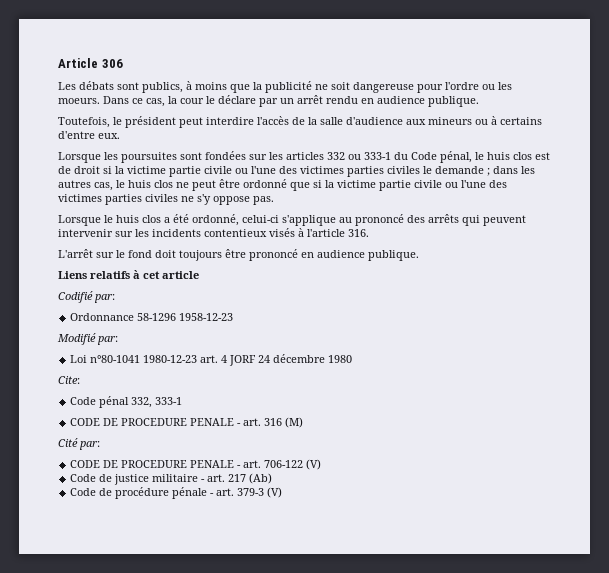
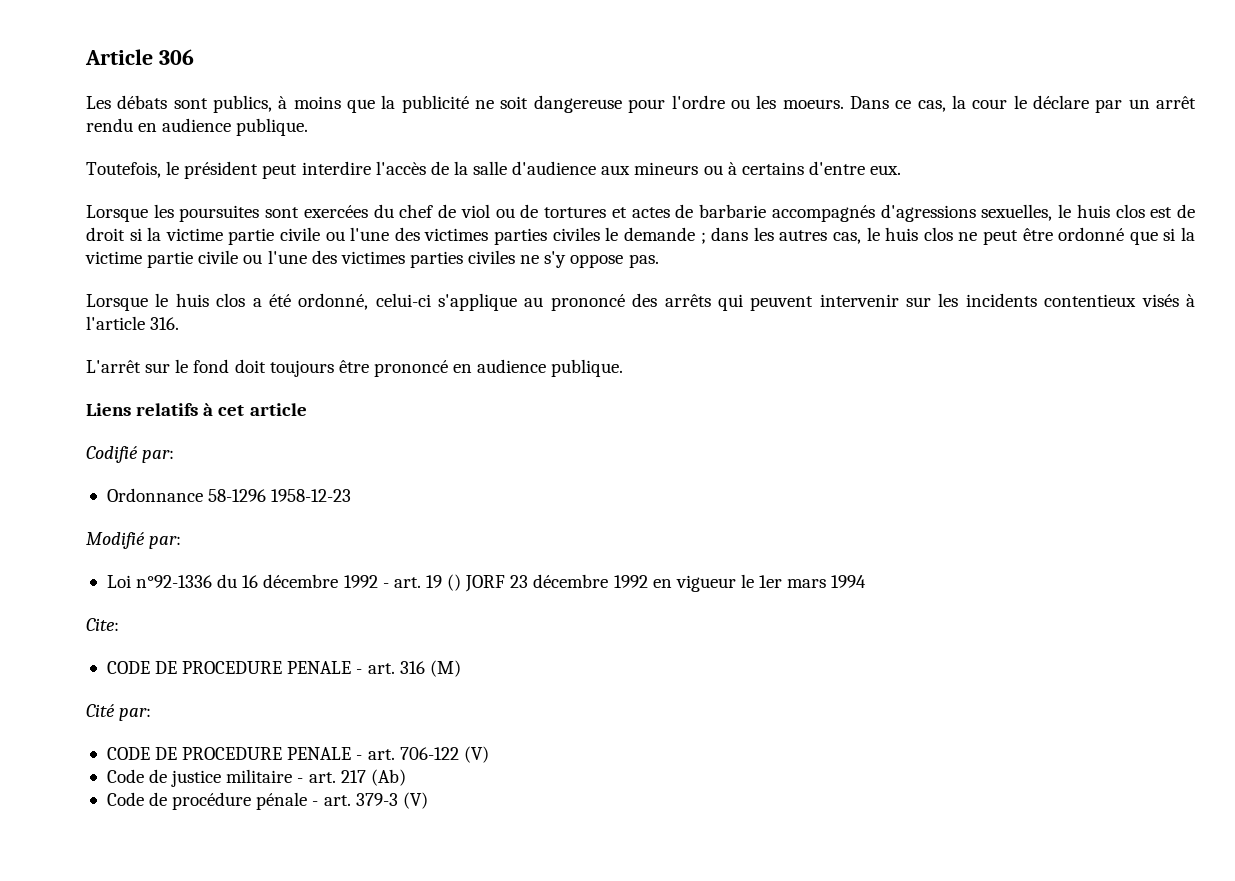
- Lorsque les poursuites sont fondées sur les articles 332 ou 333-1 du Code pénal, le huis clos est de droit si la victime partie civile ou l'une des victimes parties civiles le demande ; dans les autres cas, le huis clos ne peut être ordonné que si la victime partie civile ou l'une des victimes parties civiles ne s'y oppose pas.
+ Lorsque les poursuites sont exercées du chef de viol ou de tortures et actes de barbarie accompagnés d'agressions sexuelles, le huis clos est de droit si la victime partie civile ou l'une des victimes parties civiles le demande ; dans les autres cas, le huis clos ne peut être ordonné que si la victime partie civile ou l'une des victimes parties civiles ne s'y oppose pas.
- Loi n°80-1041 1980-12-23 art. 4 JORF 24 décembre 1980
+ Loi n°92-1336 du 16 décembre 1992 - art. 19 () JORF 23 décembre 1992 en vigueur le 1er mars 1994
  Cite:
- Code pénal 332, 333-1

